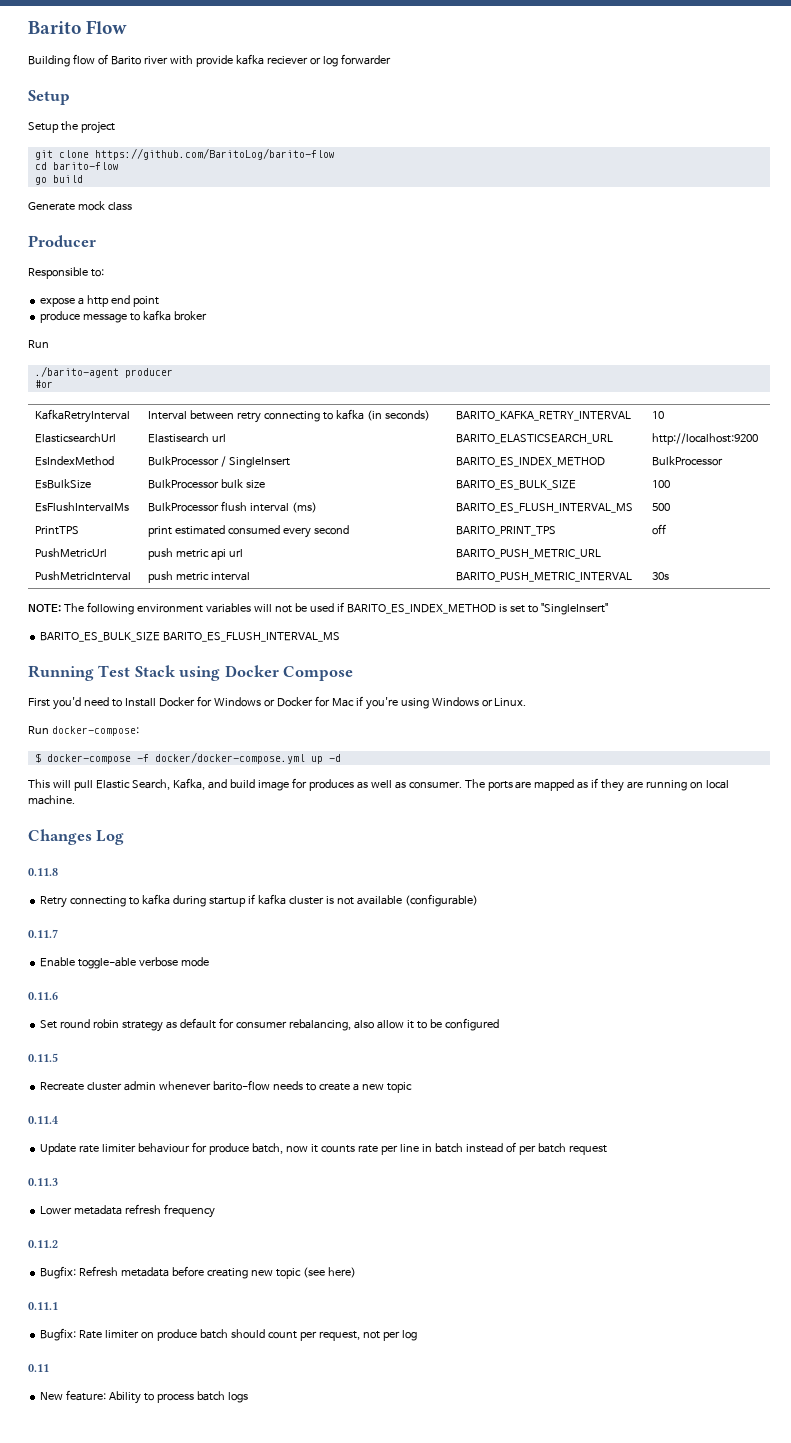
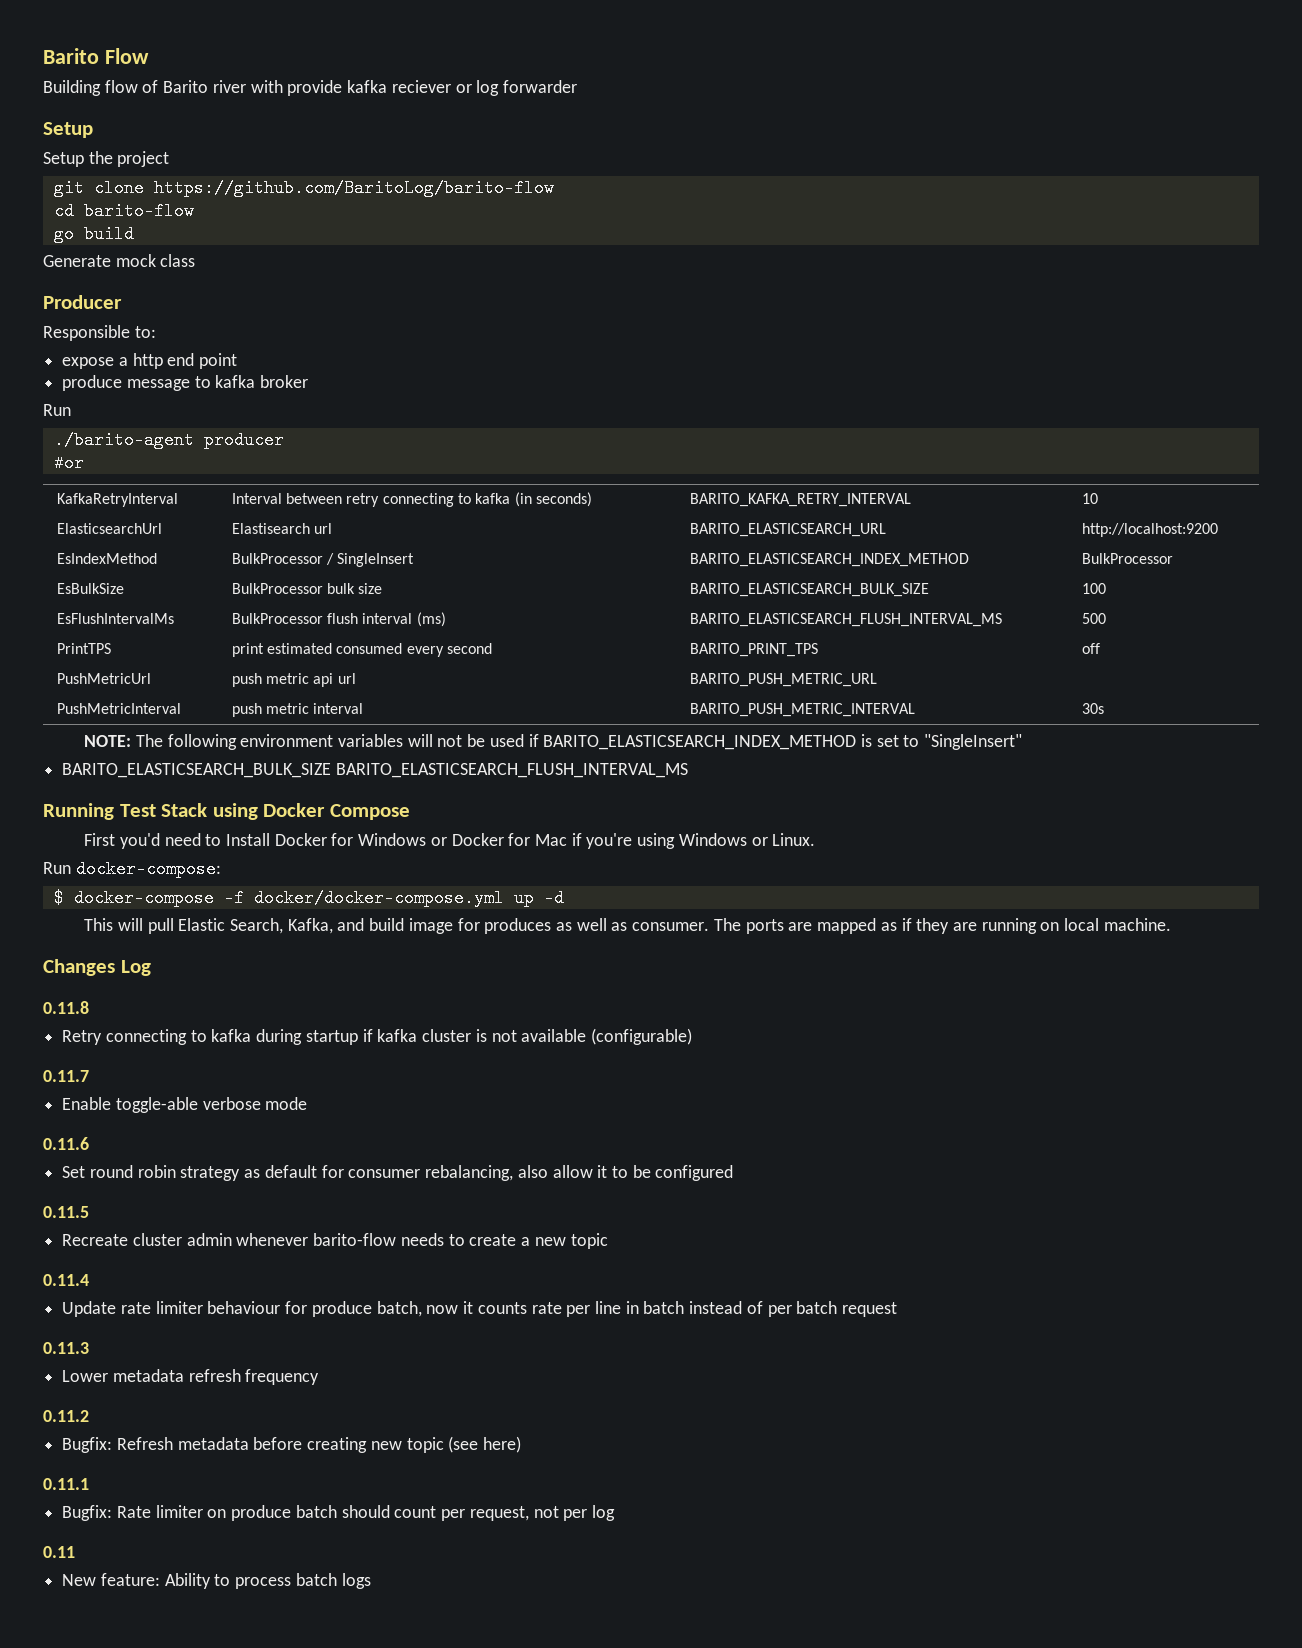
- EsIndexMethod | BulkProcessor / SingleInsert | BARITO_ES_INDEX_METHOD | BulkProcessor
+ EsIndexMethod | BulkProcessor / SingleInsert | BARITO_ELASTICSEARCH_INDEX_METHOD | BulkProcessor
- EsBulkSize | BulkProcessor bulk size | BARITO_ES_BULK_SIZE | 100
+ EsBulkSize | BulkProcessor bulk size | BARITO_ELASTICSEARCH_BULK_SIZE | 100
- EsFlushIntervalMs | BulkProcessor flush interval (ms) | BARITO_ES_FLUSH_INTERVAL_MS | 500
+ EsFlushIntervalMs | BulkProcessor flush interval (ms) | BARITO_ELASTICSEARCH_FLUSH_INTERVAL_MS | 500
- NOTE: The following environment variables will not be used if BARITO_ES_INDEX_METHOD is set to "SingleInsert"
+ NOTE: The following environment variables will not be used if BARITO_ELASTICSEARCH_INDEX_METHOD is set to "SingleInsert"
- BARITO_ES_BULK_SIZE BARITO_ES_FLUSH_INTERVAL_MS
+ BARITO_ELASTICSEARCH_BULK_SIZE BARITO_ELASTICSEARCH_FLUSH_INTERVAL_MS

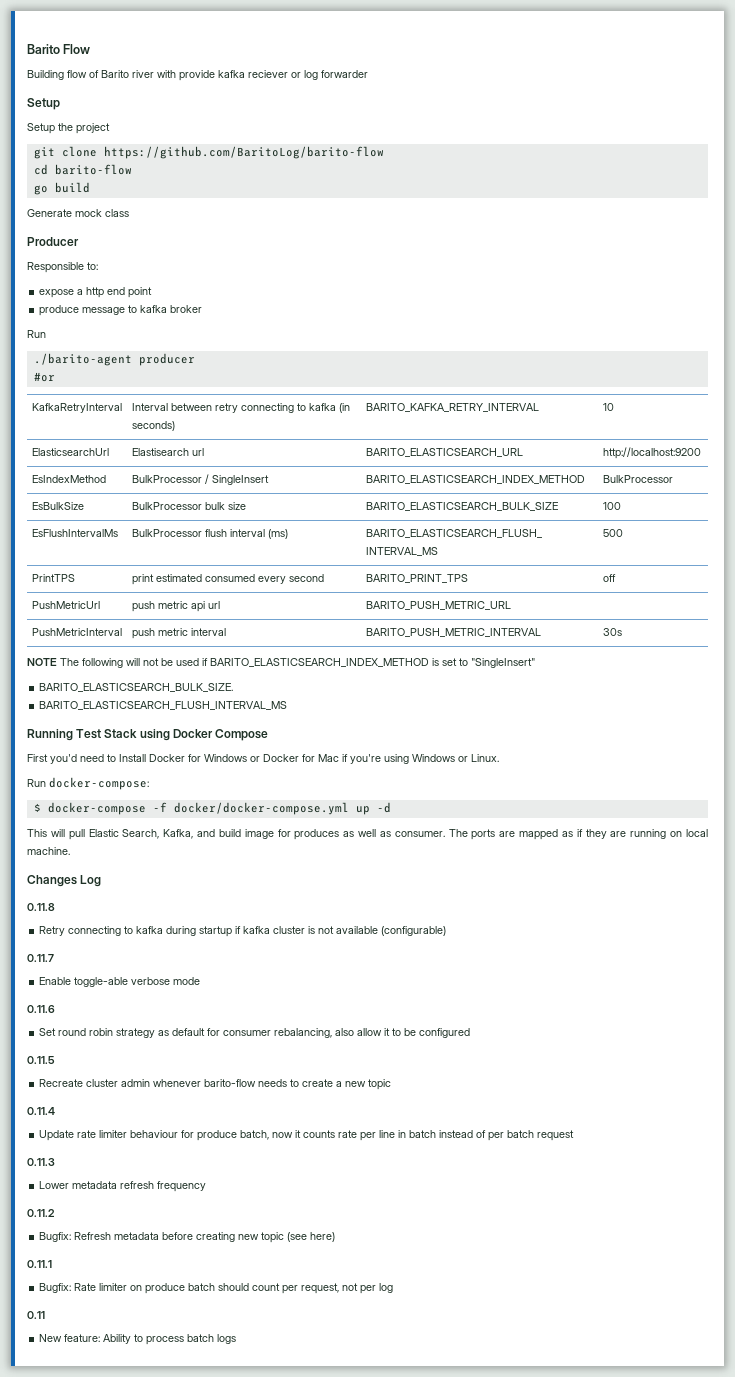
- NOTE: The following environment variables will not be used if BARITO_ELASTICSEARCH_INDEX_METHOD is set to "SingleInsert"
+ NOTE The following will not be used if BARITO_ELASTICSEARCH_INDEX_METHOD is set to "SingleInsert"
- BARITO_ELASTICSEARCH_BULK_SIZE BARITO_ELASTICSEARCH_FLUSH_INTERVAL_MS
+ BARITO_ELASTICSEARCH_BULK_SIZE.
+ BARITO_ELASTICSEARCH_FLUSH_INTERVAL_MS

